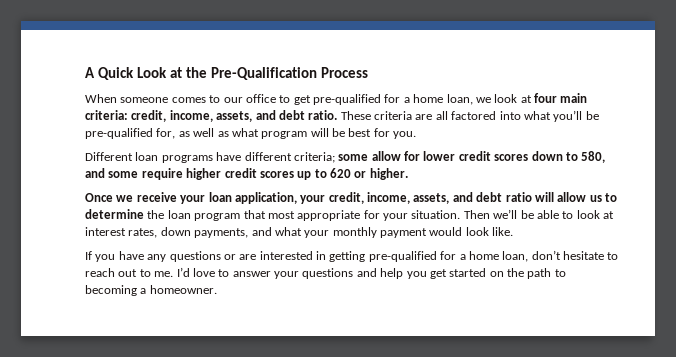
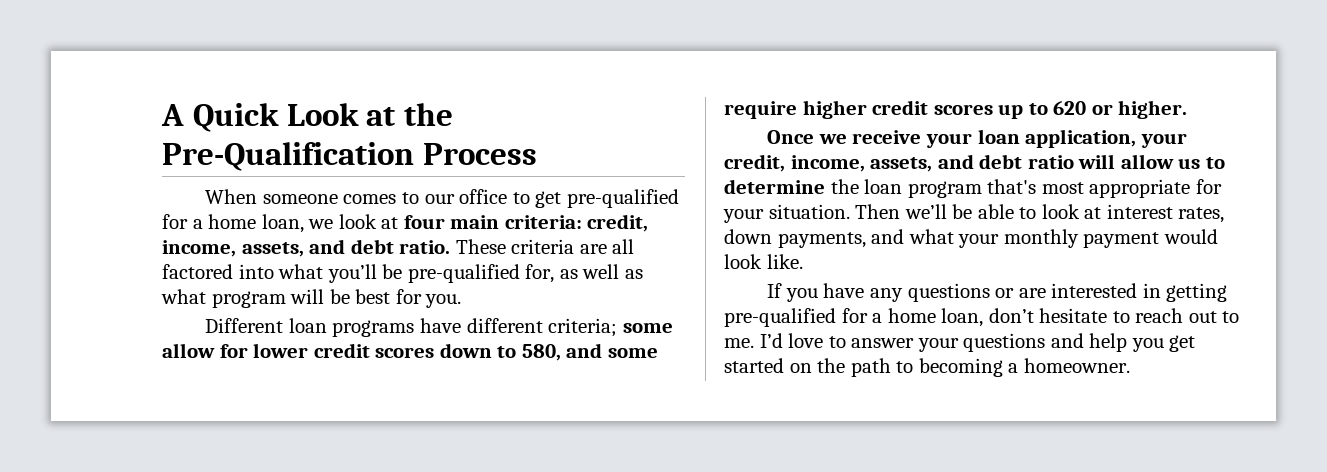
- Once we receive your loan application, your credit, income, assets, and debt ratio will allow us to determine the loan program that most appropriate for your situation.
+ Once we receive your loan application, your credit, income, assets, and debt ratio will allow us to determine the loan program that's most appropriate for your situation.

